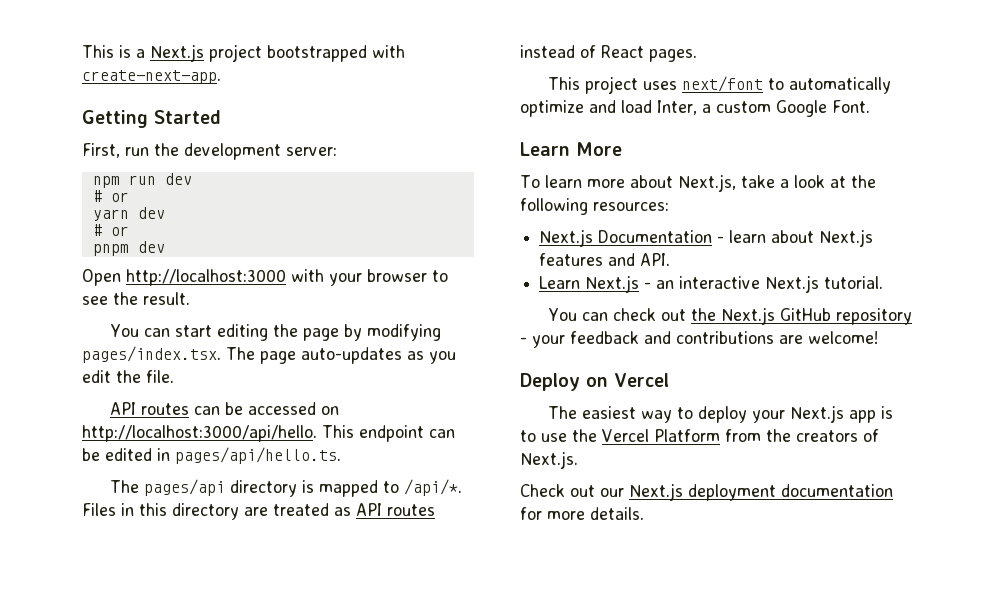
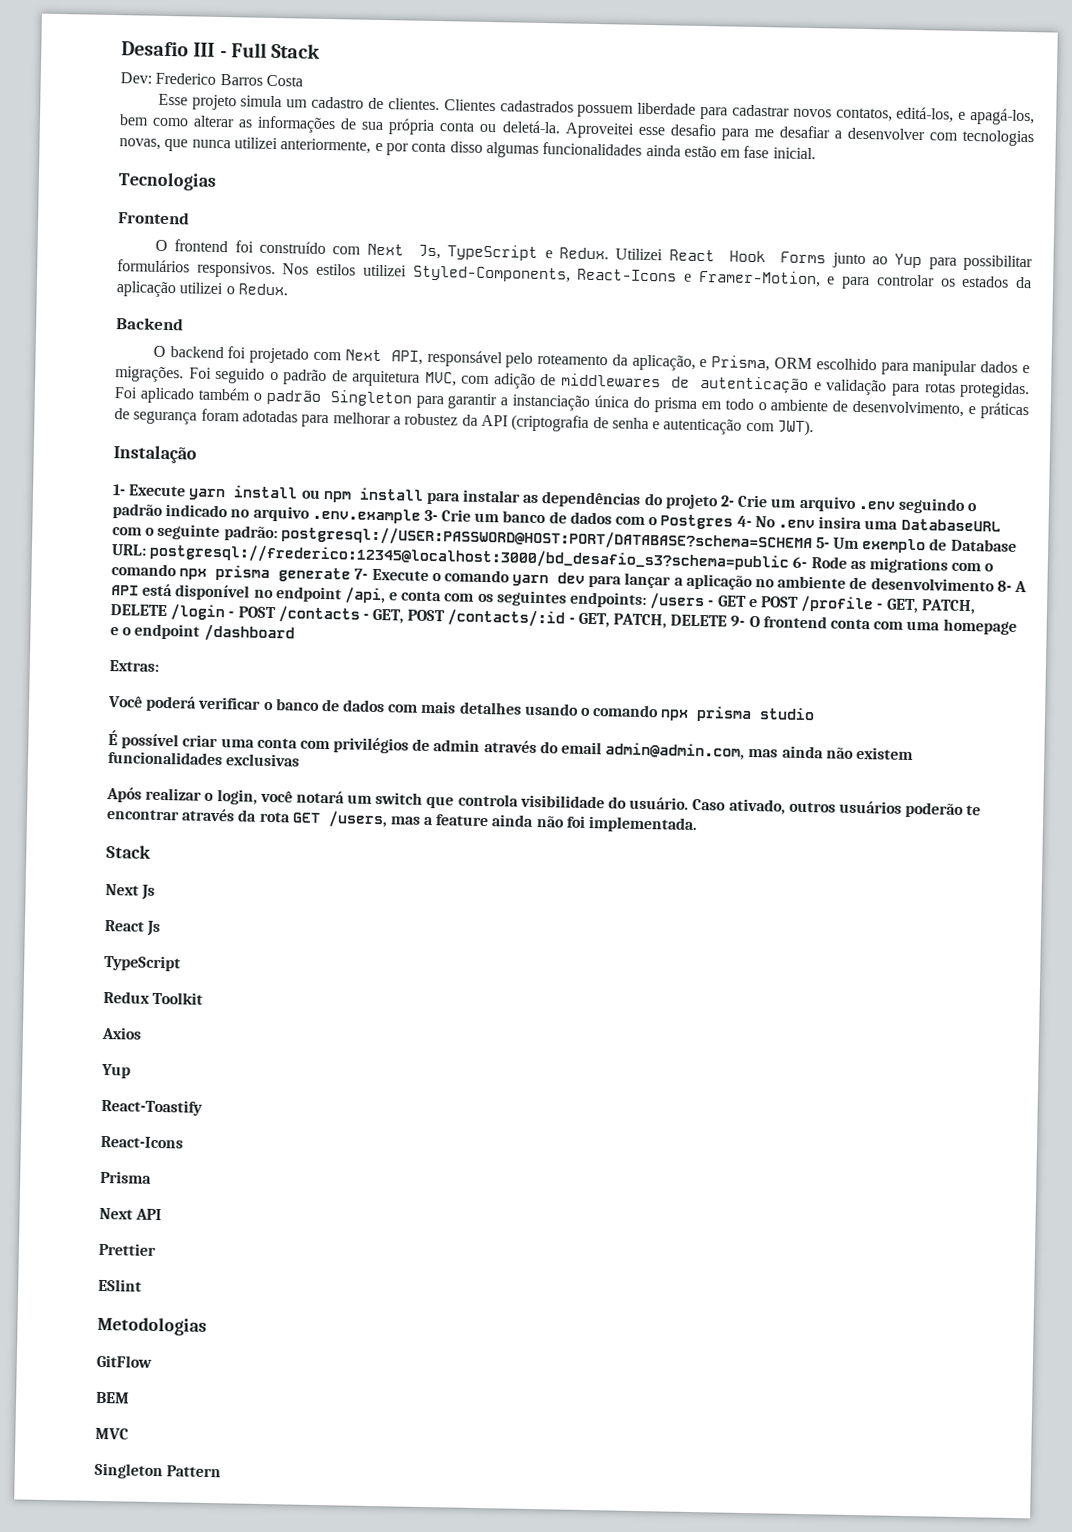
- This is a Next.js project bootstrapped with create-next-app.
- Getting Started
- First, run the development server:
- npm run dev
- # or
- yarn dev
- # or
- pnpm dev
- Open http://localhost:3000 with your browser to see the result.
- You can start editing the page by modifying pages/index.tsx. The page auto-updates as you edit the file.
- API routes can be accessed on http://localhost:3000/api/hello. This endpoint can be edited in pages/api/hello.ts.
- The pages/api directory is mapped to /api/*. Files in this directory are treated as API routes instead of React pages.
- This project uses next/font to automatically optimize and load Inter, a custom Google Font.
- Learn More
- To learn more about Next.js, take a look at the following resources:
- Next.js Documentation - learn about Next.js features and API.
- Learn Next.js - an interactive Next.js tutorial.
- You can check out the Next.js GitHub repository - your feedback and contributions are welcome!
- Deploy on Vercel
- The easiest way to deploy your Next.js app is to use the Vercel Platform from the creators of Next.js.
- Check out our Next.js deployment documentation for more details.
+ Desafio III - Full Stack
+ Dev: Frederico Barros Costa
+ Esse projeto simula um cadastro de clientes. Clientes cadastrados possuem liberdade para cadastrar novos contatos, editá-los, e apagá-los, bem como alterar as informações de sua própria conta ou deletá-la. Aproveitei esse desafio para me desafiar a desenvolver com tecnologias novas, que nunca utilizei anteriormente, e por conta disso algumas funcionalidades ainda estão em fase inicial.
+ Tecnologias
+ Frontend
+ O frontend foi construído com Next Js, TypeScript e Redux. Utilizei React Hook Forms junto ao Yup para possibilitar formulários responsivos. Nos estilos utilizei Styled-Components, React-Icons e Framer-Motion, e para controlar os estados da aplicação utilizei o Redux.
+ Backend
+ O backend foi projetado com Next API, responsável pelo roteamento da aplicação, e Prisma, ORM escolhido para manipular dados e migrações. Foi seguido o padrão de arquitetura MVC, com adição de middlewares de autenticação e validação para rotas protegidas. Foi aplicado também o padrão Singleton para garantir a instanciação única do prisma em todo o ambiente de desenvolvimento, e práticas de segurança foram adotadas para melhorar a robustez da API (criptografia de senha e autenticação com JWT).
+ Instalação
+ 1- Execute yarn install ou npm install para instalar as dependências do projeto 2- Crie um arquivo .env seguindo o padrão indicado no arquivo .env.example 3- Crie um banco de dados com o Postgres 4- No .env insira uma DatabaseURL com o seguinte padrão: postgresql://USER:PASSWORD@HOST:PORT/DATABASE?schema=SCHEMA 5- Um exemplo de Database URL: postgresql://frederico:12345@localhost:3000/bd_desafio_s3?schema=public 6- Rode as migrations com o comando npx prisma generate 7- Execute o comando yarn dev para lançar a aplicação no ambiente de desenvolvimento 8- A API está disponível no endpoint /api, e conta com os seguintes endpoints: /users - GET e POST /profile - GET, PATCH, DELETE /login - POST /contacts - GET, POST /contacts/:id - GET, PATCH, DELETE 9- O frontend conta com uma homepage e o endpoint /dashboard
+ Extras:
+ Você poderá verificar o banco de dados com mais detalhes usando o comando npx prisma studio
+ É possível criar uma conta com privilégios de admin através do email admin@admin.com, mas ainda não existem funcionalidades exclusivas
+ Após realizar o login, você notará um switch que controla visibilidade do usuário. Caso ativado, outros usuários poderão te encontrar através da rota GET /users, mas a feature ainda não foi implementada.
+ Stack
+ Next Js
+ React Js
+ TypeScript
+ Redux Toolkit
+ Axios
+ Yup
+ React-Toastify
+ React-Icons
+ Prisma
+ Next API
+ Prettier
+ ESlint
+ Metodologias
+ GitFlow
+ BEM
+ MVC
+ Singleton Pattern

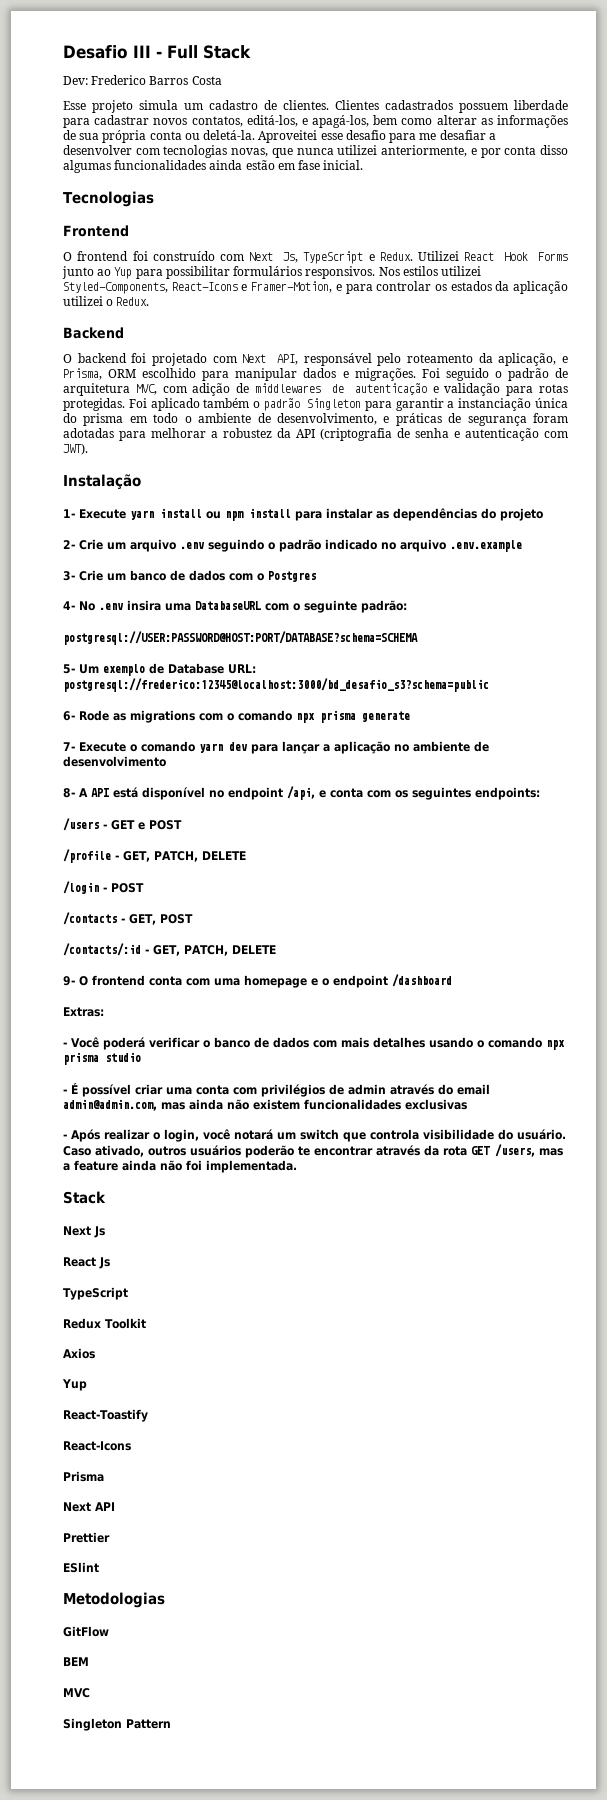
- 1- Execute yarn install ou npm install para instalar as dependências do projeto 2- Crie um arquivo .env seguindo o padrão indicado no arquivo .env.example 3- Crie um banco de dados com o Postgres 4- No .env insira uma DatabaseURL com o seguinte padrão: postgresql://USER:PASSWORD@HOST:PORT/DATABASE?schema=SCHEMA 5- Um exemplo de Database URL:
+ 1- Execute yarn install ou npm install para instalar as dependências do projeto
+ 2- Crie um arquivo .env seguindo o padrão indicado no arquivo .env.example
+ 3- Crie um banco de dados com o Postgres
+ 4- No .env insira uma DatabaseURL com o seguinte padrão:
+ postgresql://USER:PASSWORD@HOST:PORT/DATABASE?schema=SCHEMA
+ 5- Um exemplo de Database URL:
- postgresql://frederico:12345@localhost:3000/bd_desafio_s3?schema=public 6- Rode as migrations com o comando npx prisma generate 7- Execute o comando yarn dev para lançar a aplicação no ambiente de desenvolvimento 8- A API está disponível no endpoint /api, e conta com os seguintes endpoints: /users - GET e POST /profile - GET, PATCH, DELETE /login - POST /contacts - GET, POST /contacts/:id - GET, PATCH, DELETE 9- O frontend conta com uma homepage e o endpoint /dashboard
+ postgresql://frederico:12345@localhost:3000/bd_desafio_s3?schema=public
+ 6- Rode as migrations com o comando npx prisma generate
+ 7- Execute o comando yarn dev para lançar a aplicação no ambiente de desenvolvimento
+ 8- A API está disponível no endpoint /api, e conta com os seguintes endpoints:
+ /users - GET e POST
+ /profile - GET, PATCH, DELETE
+ /login - POST
+ /contacts - GET, POST
+ /contacts/:id - GET, PATCH, DELETE
+ 9- O frontend conta com uma homepage e o endpoint /dashboard
- Você poderá verificar o banco de dados com mais detalhes usando o comando npx prisma studio
+ - Você poderá verificar o banco de dados com mais detalhes usando o comando npx prisma studio
- É possível criar uma conta com privilégios de admin através do email admin@admin.com, mas ainda não existem funcionalidades exclusivas
+ - É possível criar uma conta com privilégios de admin através do email admin@admin.com, mas ainda não existem funcionalidades exclusivas
- Após realizar o login, você notará um switch que controla visibilidade do usuário.
+ - Após realizar o login, você notará um switch que controla visibilidade do usuário.

